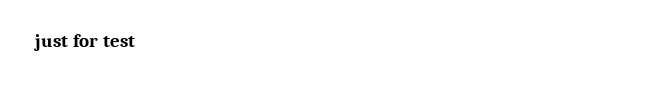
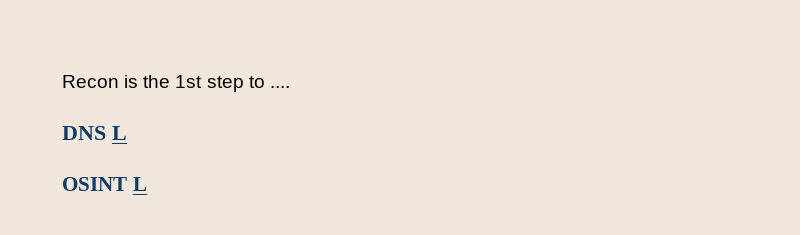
- just for test
+ Recon is the 1st step to ....
+ DNS L
+ OSINT L

